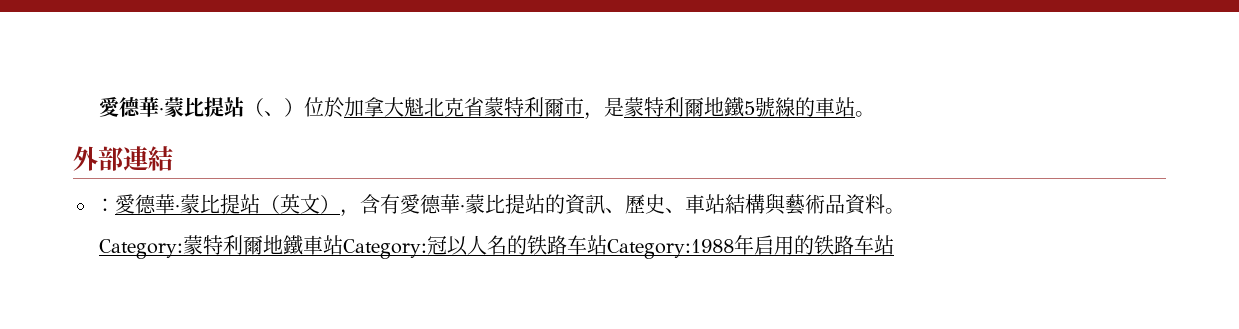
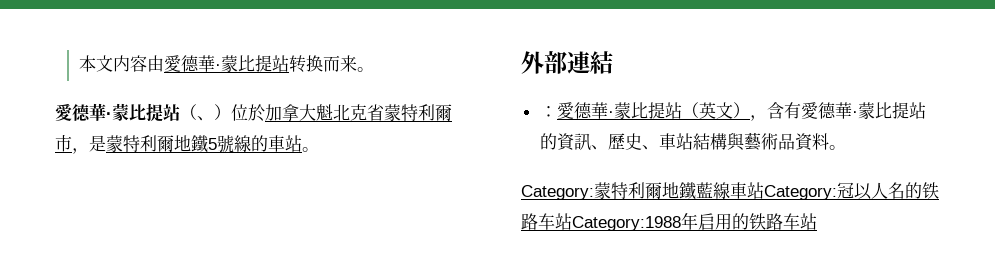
+ 本文内容由愛德華·蒙比提站转换而来。
- Category:蒙特利爾地鐵車站Category:冠以人名的铁路车站Category:1988年启用的铁路车站
+ Category:蒙特利爾地鐵藍線車站Category:冠以人名的铁路车站Category:1988年启用的铁路车站

